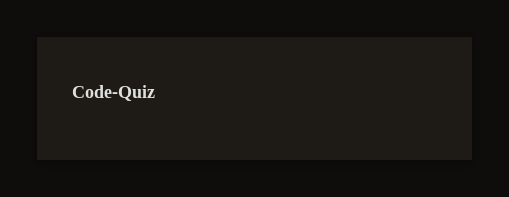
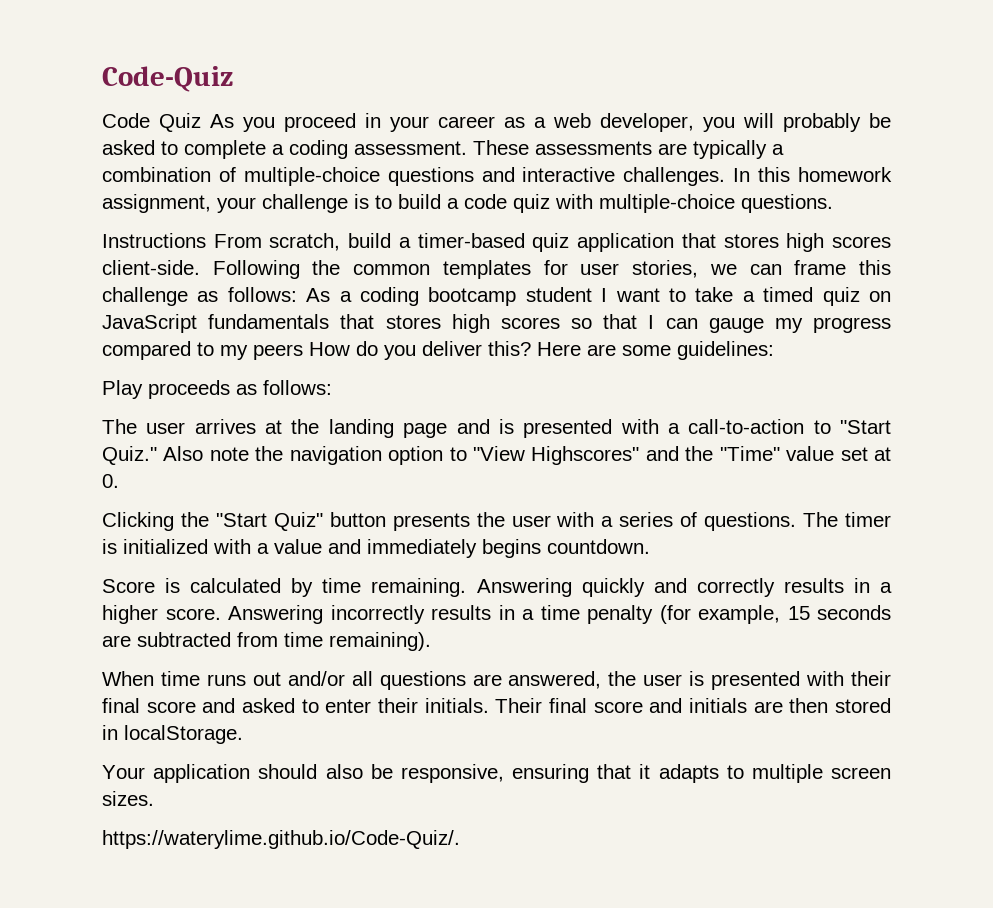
+ Code Quiz As you proceed in your career as a web developer, you will probably be asked to complete a coding assessment. These assessments are typically a combination of multiple-choice questions and interactive challenges. In this homework assignment, your challenge is to build a code quiz with multiple-choice questions.
+ Instructions From scratch, build a timer-based quiz application that stores high scores client-side. Following the common templates for user stories, we can frame this challenge as follows: As a coding bootcamp student I want to take a timed quiz on JavaScript fundamentals that stores high scores so that I can gauge my progress compared to my peers How do you deliver this? Here are some guidelines:
+ Play proceeds as follows:
+ The user arrives at the landing page and is presented with a call-to-action to "Start Quiz." Also note the navigation option to "View Highscores" and the "Time" value set at 0.
+ Clicking the "Start Quiz" button presents the user with a series of questions. The timer is initialized with a value and immediately begins countdown.
+ Score is calculated by time remaining. Answering quickly and correctly results in a higher score. Answering incorrectly results in a time penalty (for example, 15 seconds are subtracted from time remaining).
+ When time runs out and/or all questions are answered, the user is presented with their final score and asked to enter their initials. Their final score and initials are then stored in localStorage.
+ Your application should also be responsive, ensuring that it adapts to multiple screen sizes.
+ https://waterylime.github.io/Code-Quiz/.

